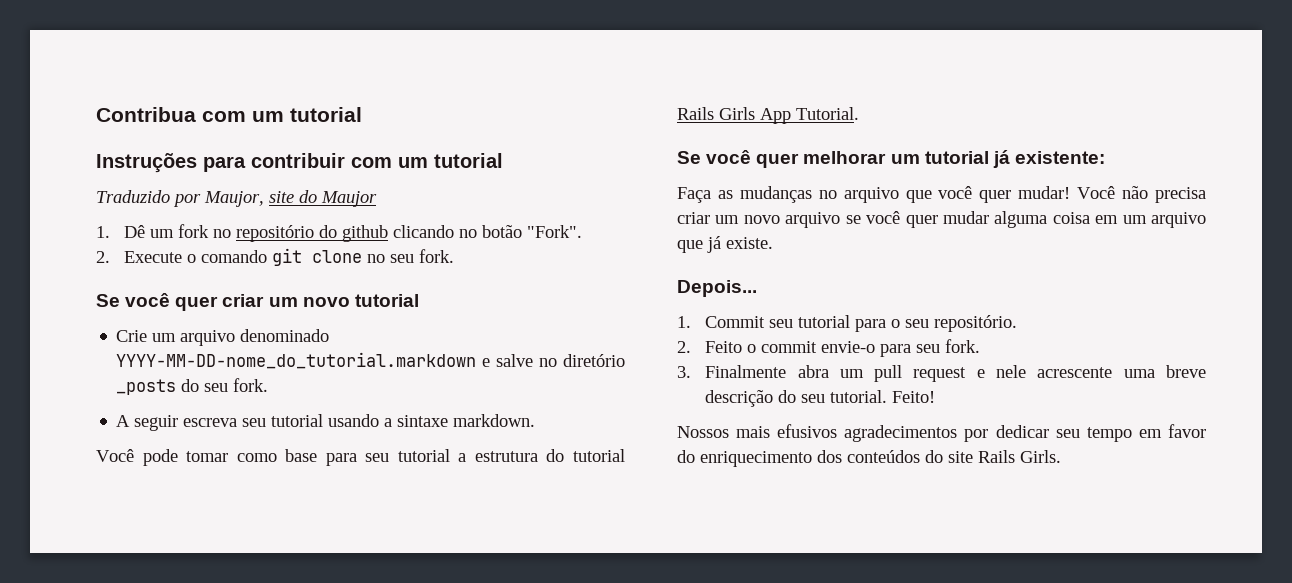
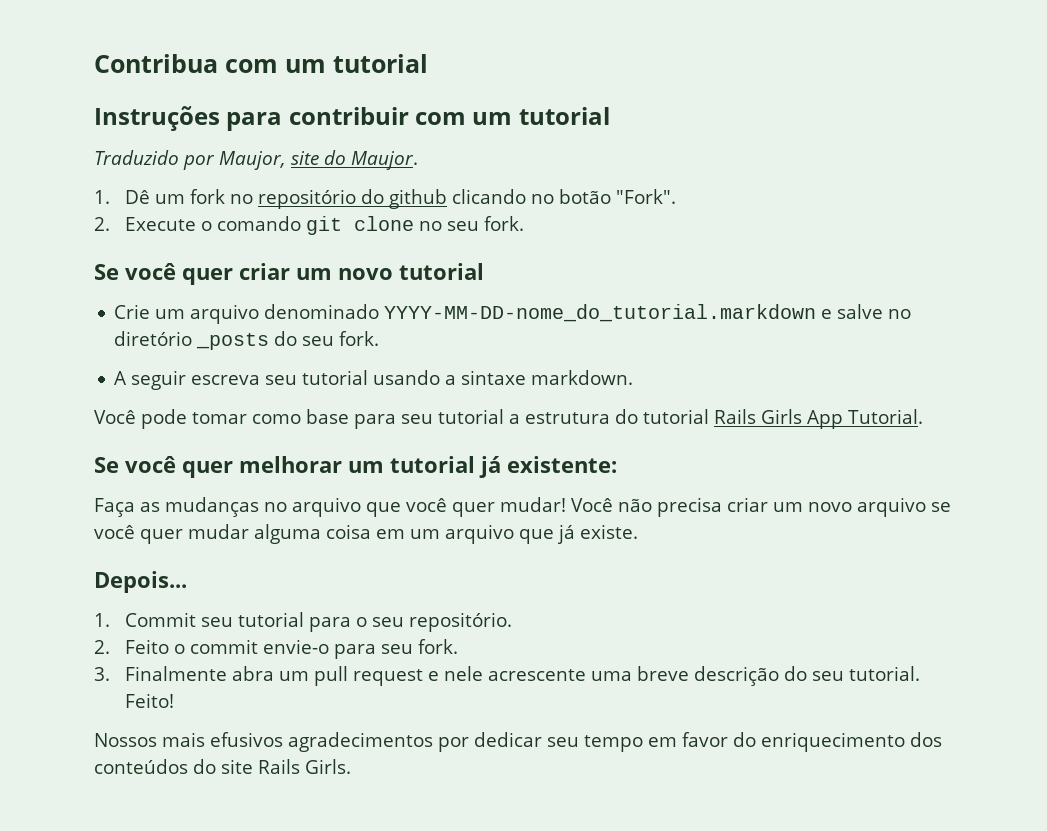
- Traduzido por Maujor, site do Maujor
+ Traduzido por Maujor, site do Maujor.

